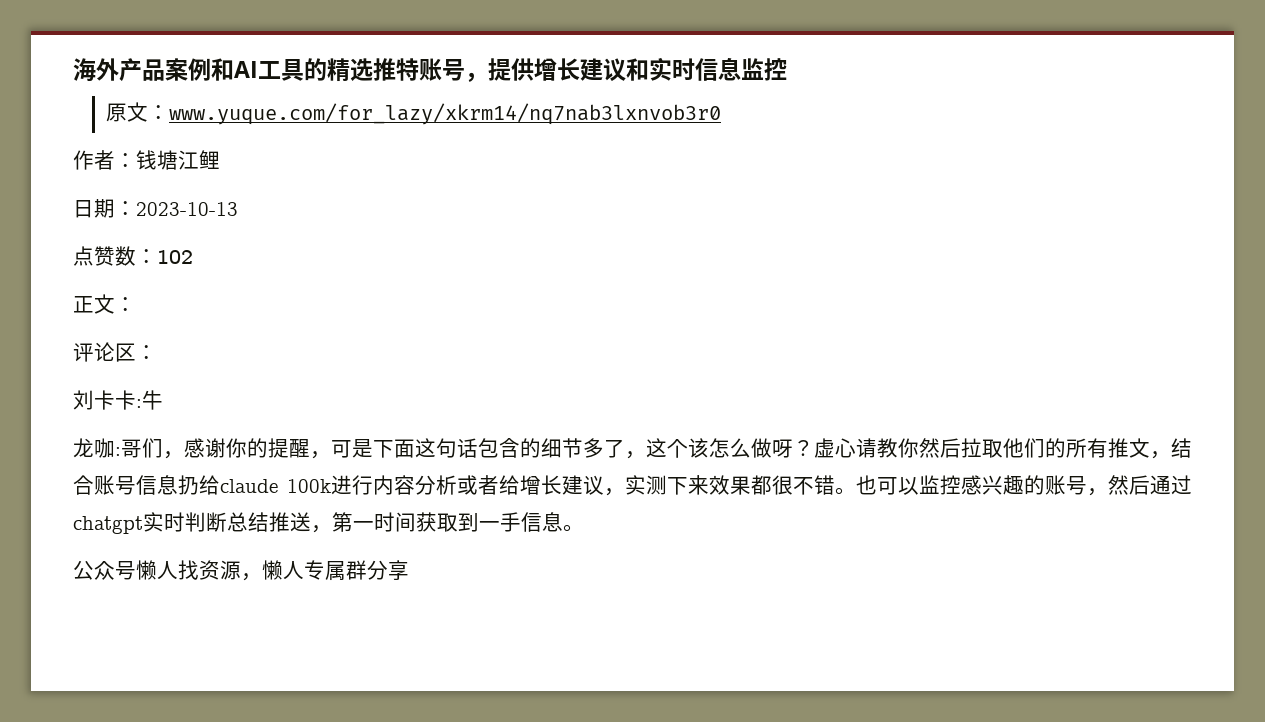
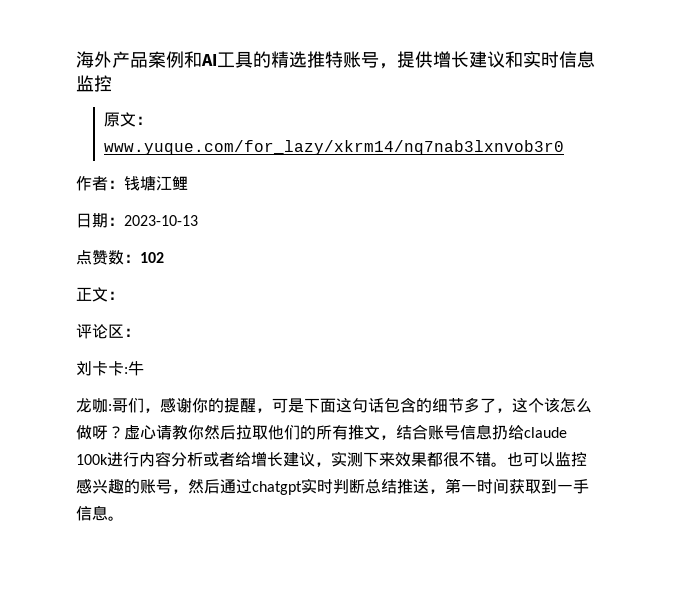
- 公众号懒人找资源，懒人专属群分享

